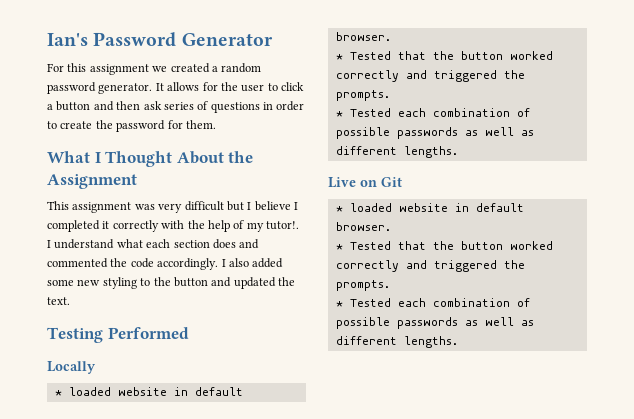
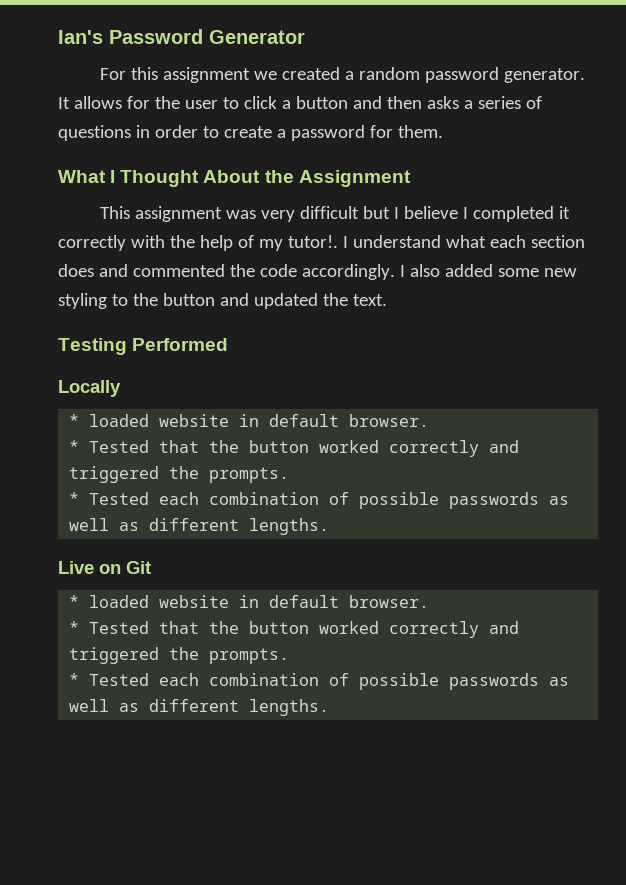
- It allows for the user to click a button and then ask series of questions in order to create the password for them.
+ It allows for the user to click a button and then asks a series of questions in order to create a password for them.

